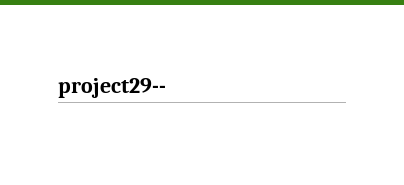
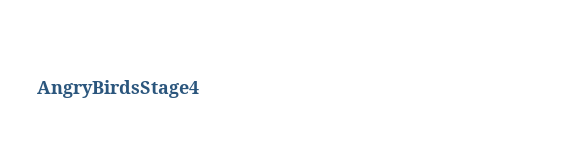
- project29--
+ AngryBirdsStage4

